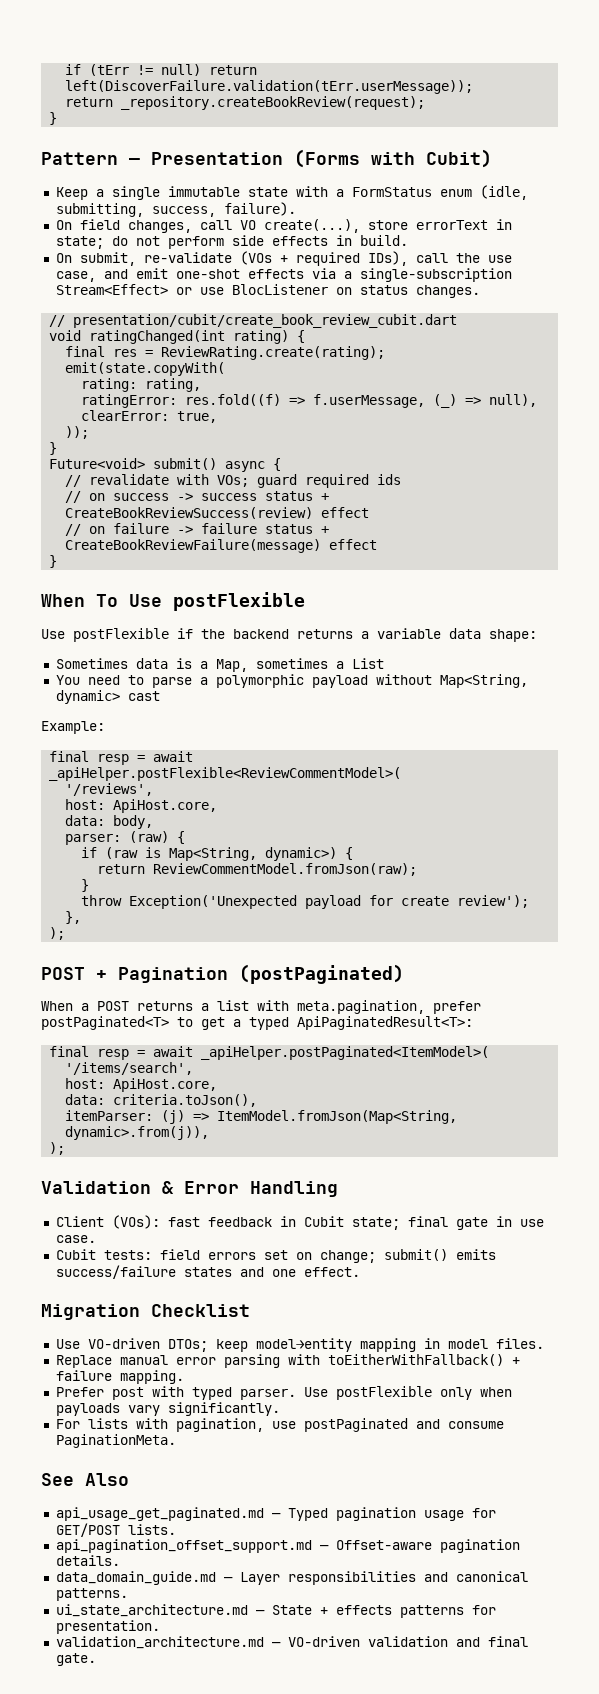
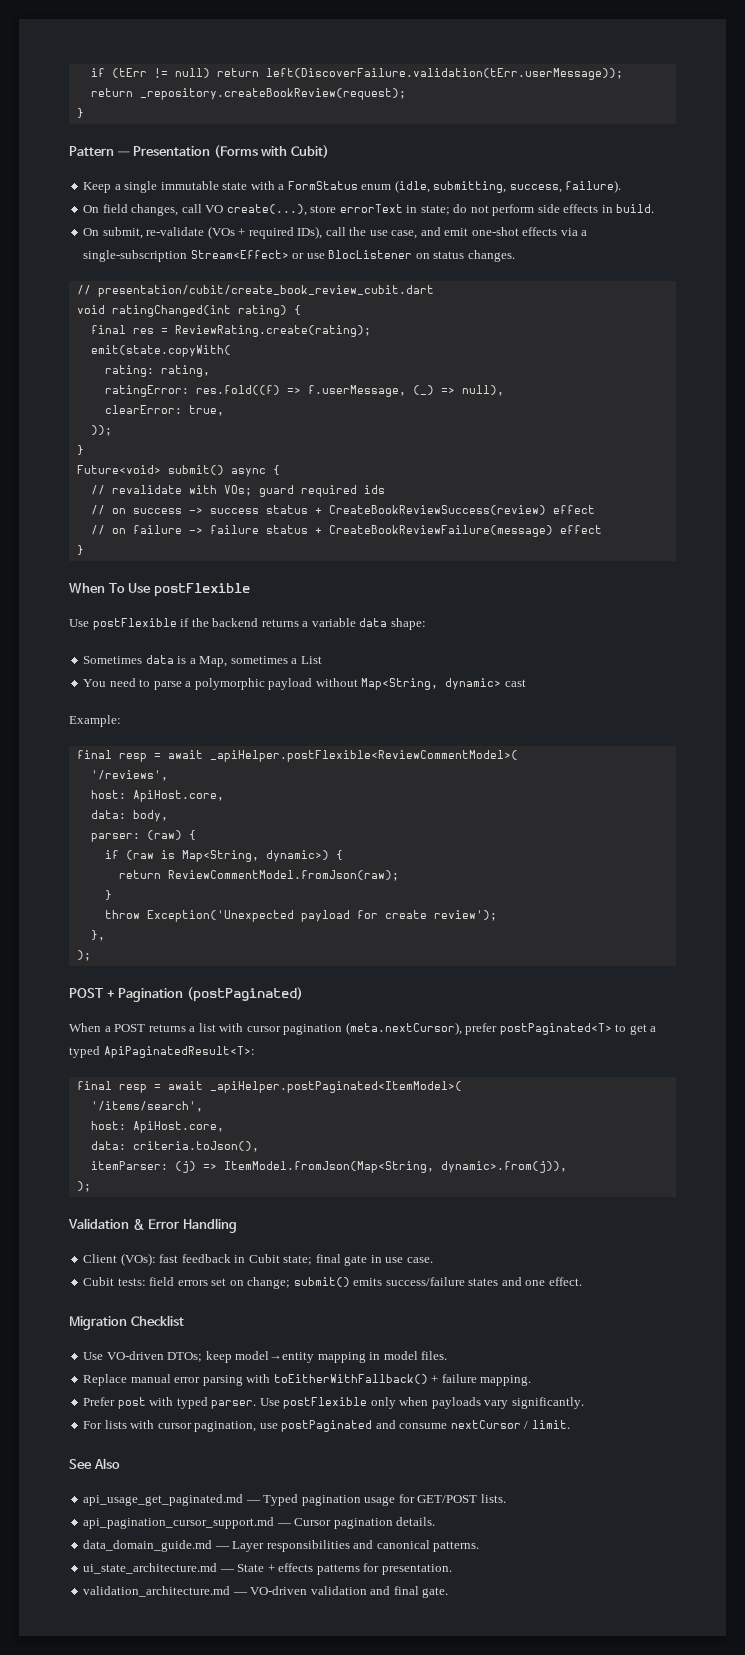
- When a POST returns a list with meta.pagination, prefer postPaginated<T> to get a typed ApiPaginatedResult<T>:
+ When a POST returns a list with cursor pagination (meta.nextCursor), prefer postPaginated<T> to get a typed ApiPaginatedResult<T>:
- For lists with pagination, use postPaginated and consume PaginationMeta.
+ For lists with cursor pagination, use postPaginated and consume nextCursor / limit.
- api_pagination_offset_support.md — Offset-aware pagination details.
+ api_pagination_cursor_support.md — Cursor pagination details.

